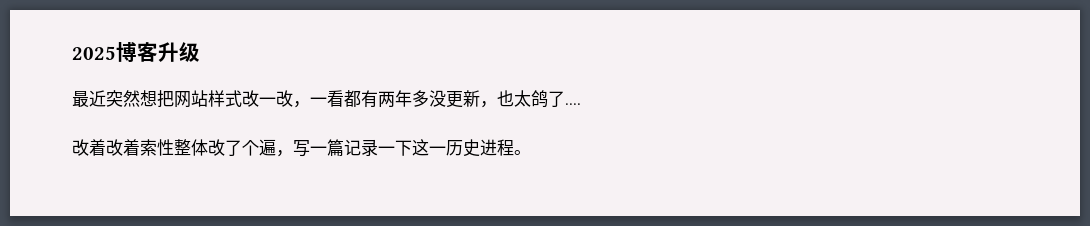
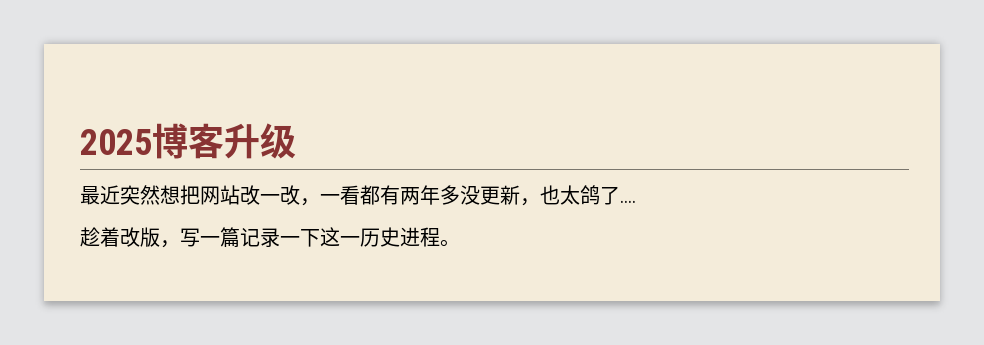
- 最近突然想把网站样式改一改，一看都有两年多没更新，也太鸽了....
+ 最近突然想把网站改一改，一看都有两年多没更新，也太鸽了....
- 改着改着索性整体改了个遍，写一篇记录一下这一历史进程。
+ 趁着改版，写一篇记录一下这一历史进程。

